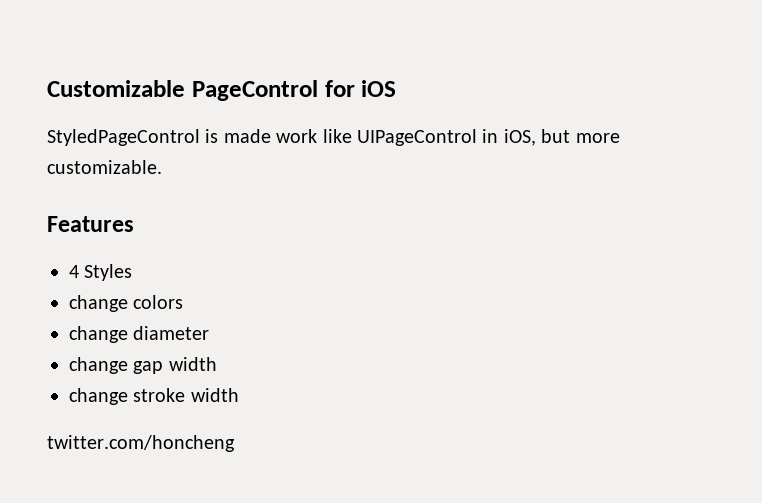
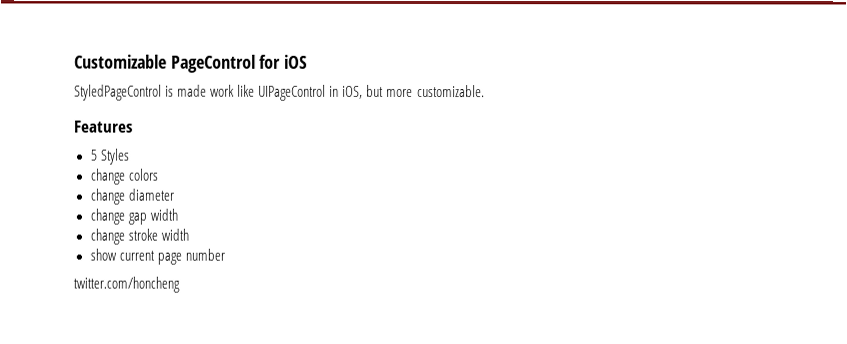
- 4 Styles
+ 5 Styles
+ show current page number

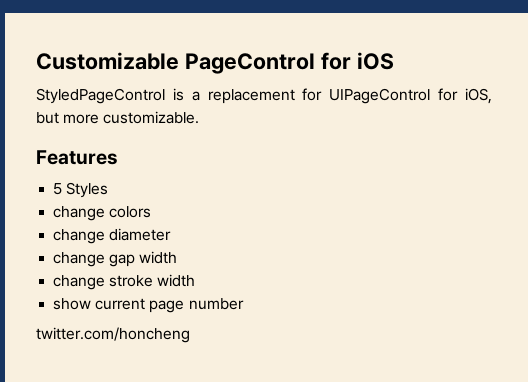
- StyledPageControl is made work like UIPageControl in iOS, but more customizable.
+ StyledPageControl is a replacement for UIPageControl for iOS, but more customizable.

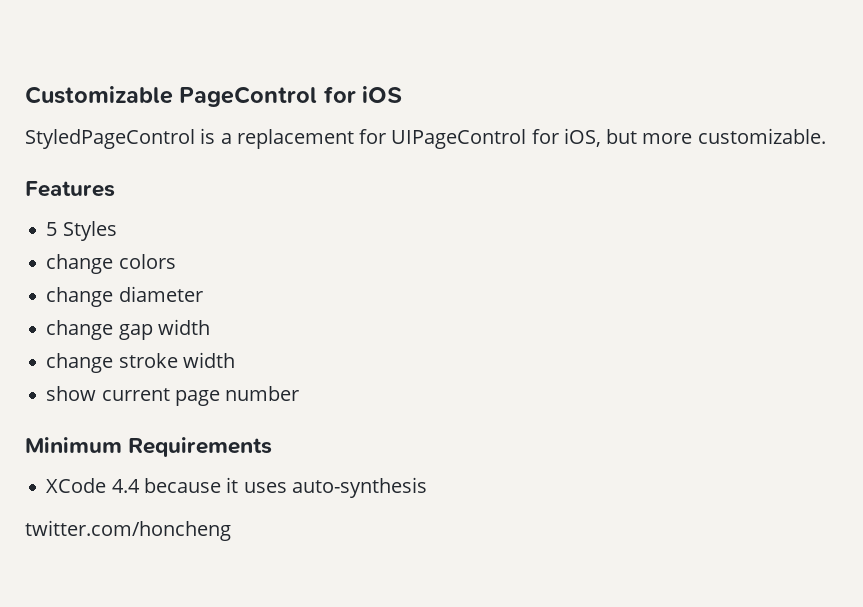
+ Minimum Requirements
+ XCode 4.4 because it uses auto-synthesis

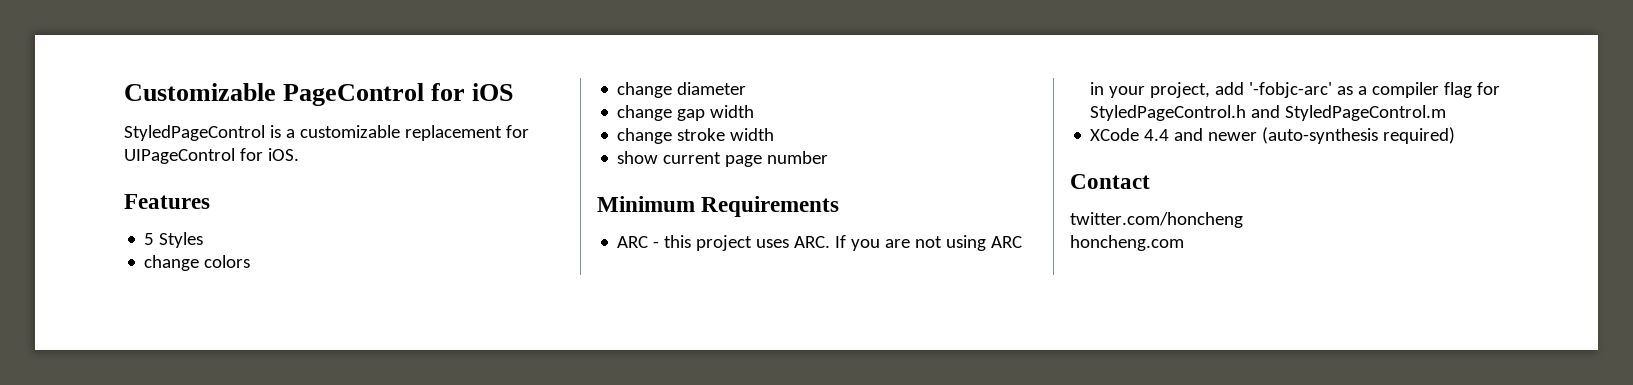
- StyledPageControl is a replacement for UIPageControl for iOS, but more customizable.
+ StyledPageControl is a customizable replacement for UIPageControl for iOS.
- XCode 4.4 because it uses auto-synthesis
+ ARC - this project uses ARC. If you are not using ARC in your project, add '-fobjc-arc' as a compiler flag for StyledPageControl.h and StyledPageControl.m
+ XCode 4.4 and newer (auto-synthesis required)
+ Contact
+ honcheng.com

